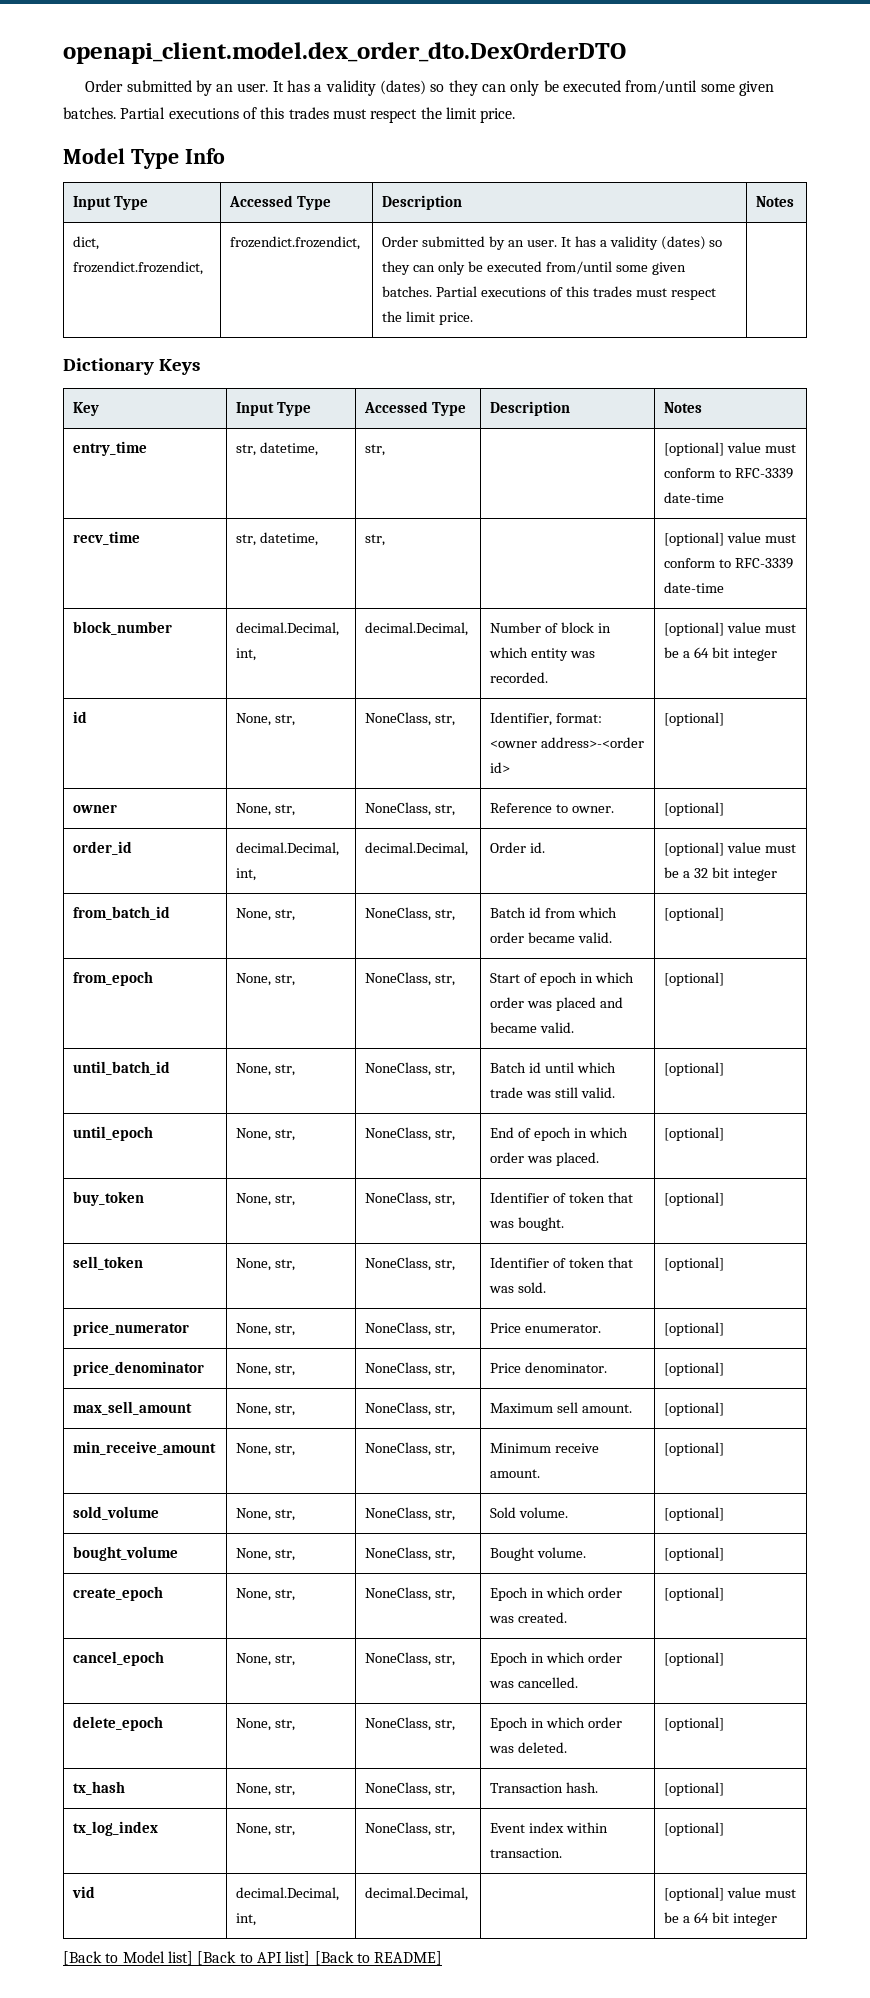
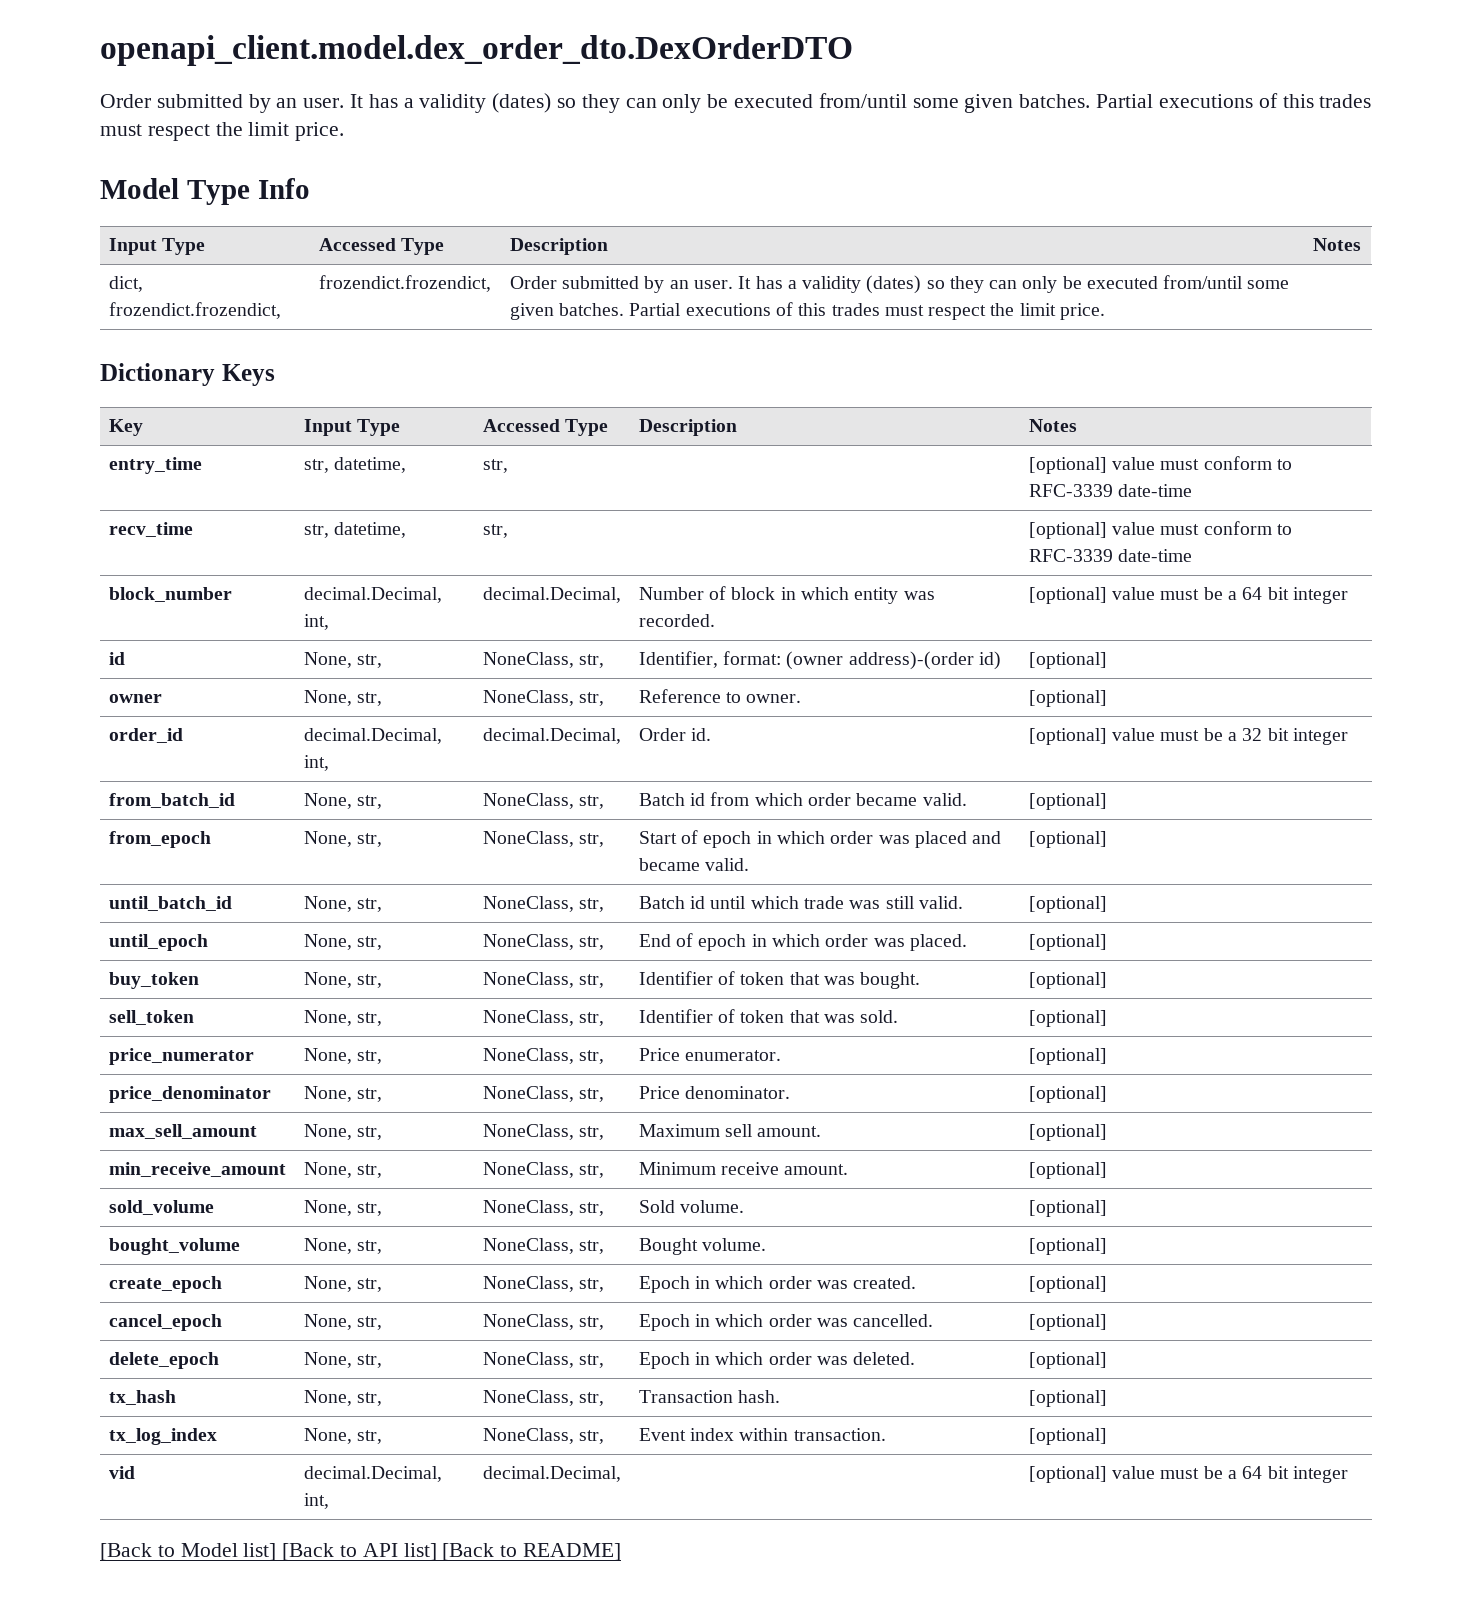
- id | None, str, | NoneClass, str, | Identifier, format: <owner address>-<order id> | [optional]
+ id | None, str, | NoneClass, str, | Identifier, format: (owner address)-(order id) | [optional]

